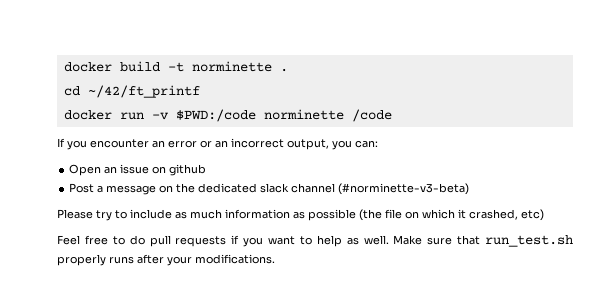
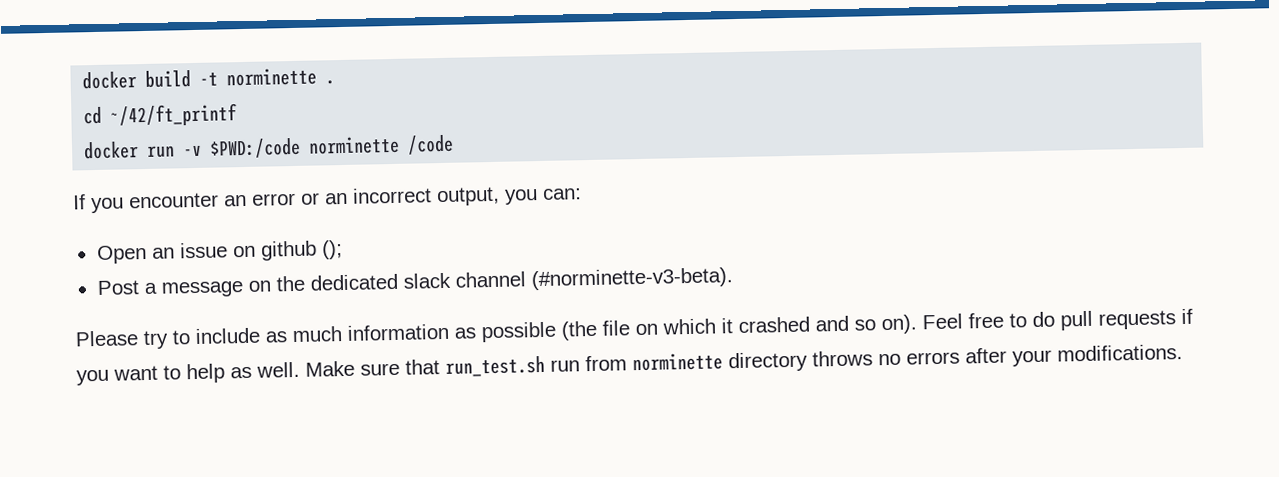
- Open an issue on github
+ Open an issue on github ();
- Post a message on the dedicated slack channel (#norminette-v3-beta)
+ Post a message on the dedicated slack channel (#norminette-v3-beta).
- Please try to include as much information as possible (the file on which it crashed, etc)
- Feel free to do pull requests if you want to help as well.
+ Please try to include as much information as possible (the file on which it crashed and so on). Feel free to do pull requests if you want to help as well.
- Make sure that run_test.sh properly runs after your modifications.
+ Make sure that run_test.sh run from norminette directory throws no errors after your modifications.

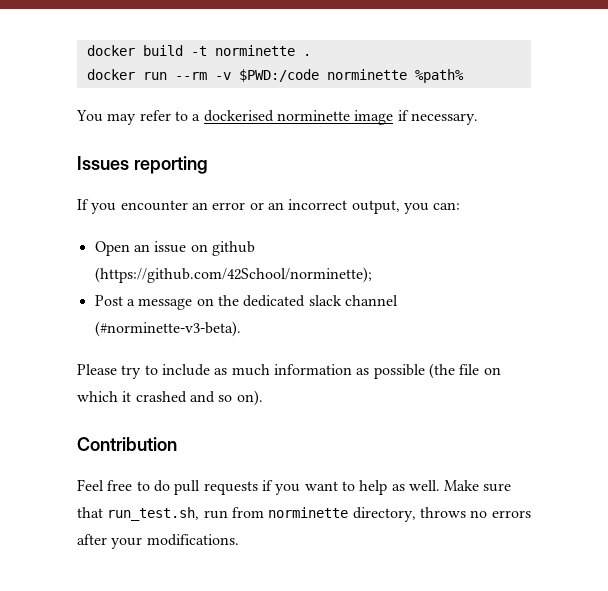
- cd ~/42/ft_printf
- docker run -v $PWD:/code norminette /code
+ docker run --rm -v $PWD:/code norminette %path%
+ You may refer to a dockerised norminette image if necessary.
+ Issues reporting
- Open an issue on github ();
+ Open an issue on github (https://github.com/42School/norminette);
- Please try to include as much information as possible (the file on which it crashed and so on). Feel free to do pull requests if you want to help as well.
+ Please try to include as much information as possible (the file on which it crashed and so on).
+ Contribution
+ Feel free to do pull requests if you want to help as well.
- Make sure that run_test.sh run from norminette directory throws no errors after your modifications.
+ Make sure that run_test.sh, run from norminette directory, throws no errors after your modifications.

